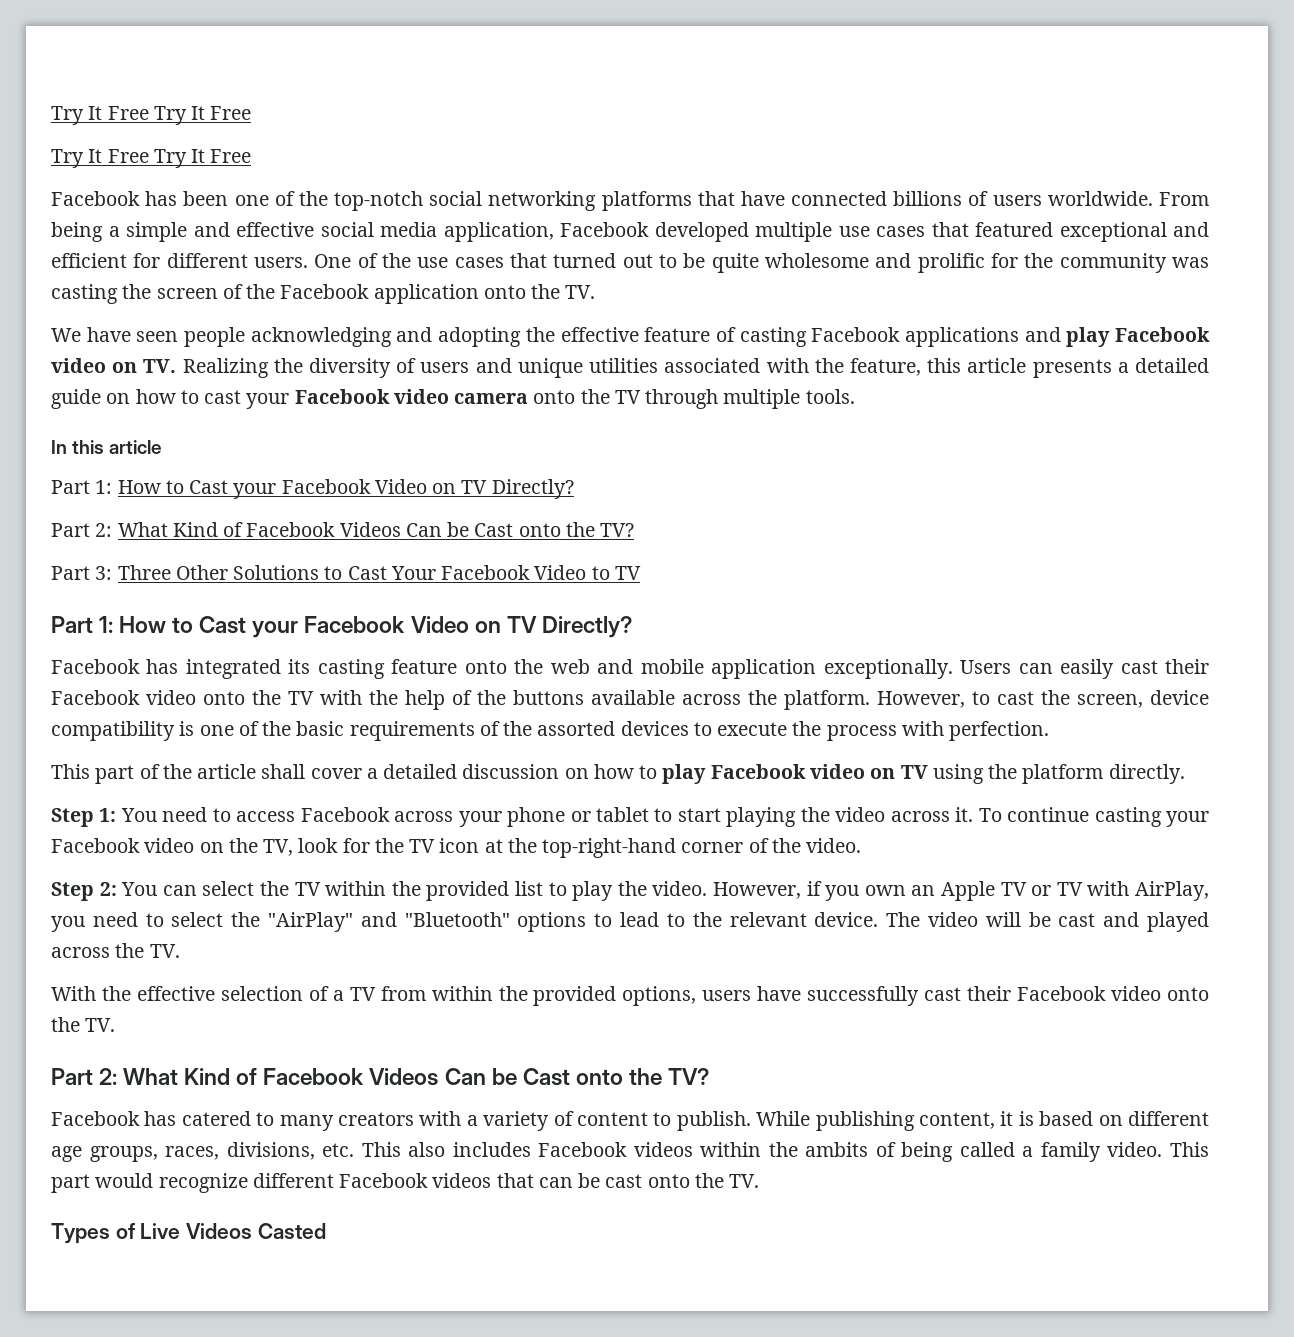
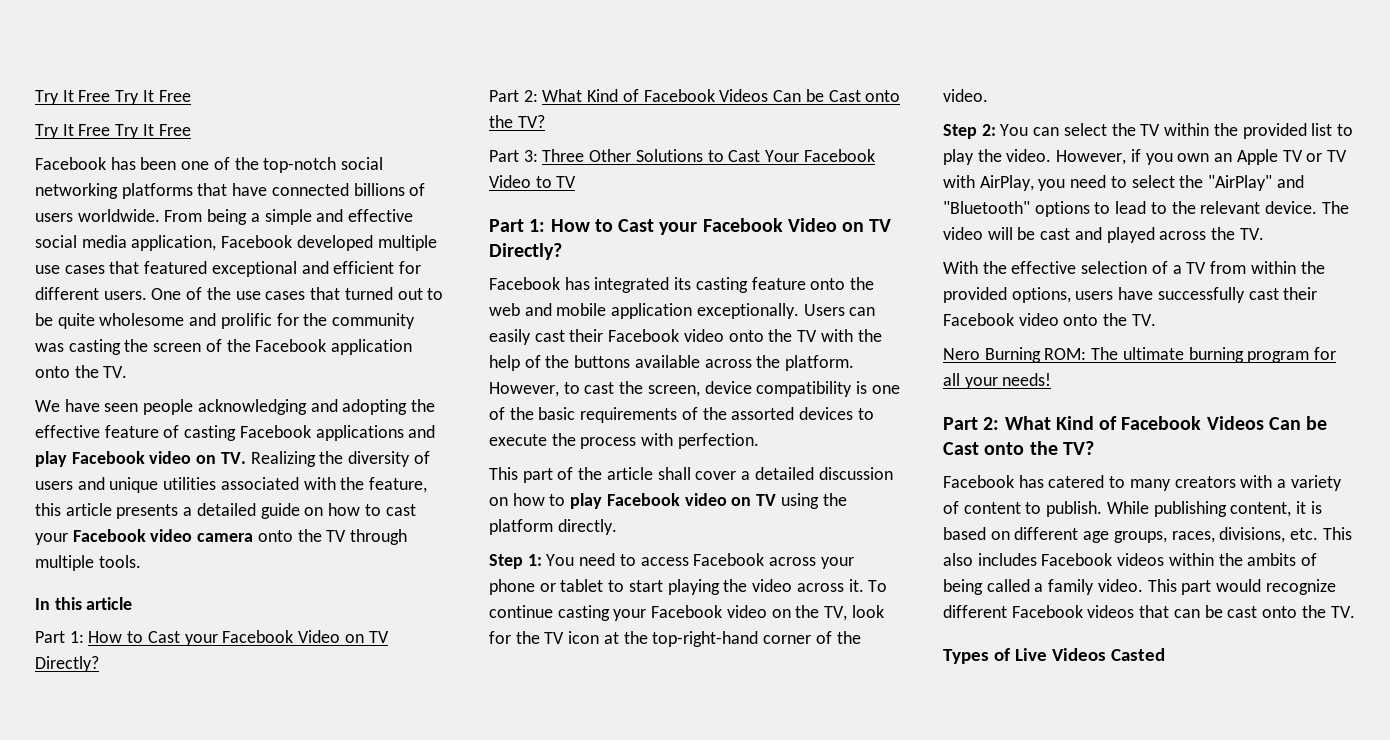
+ Nero Burning ROM: The ultimate burning program for all your needs!

